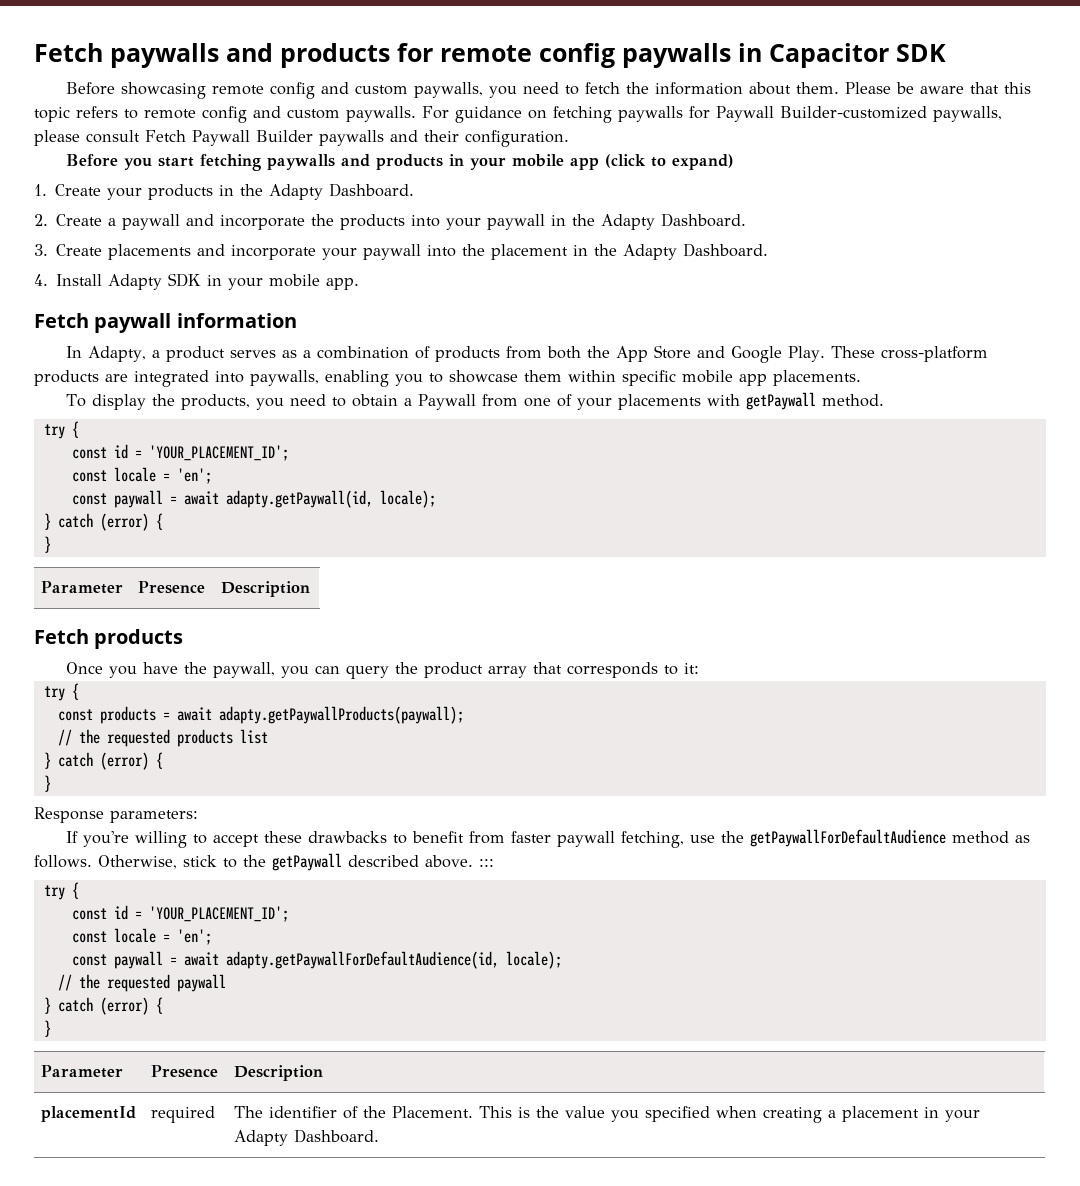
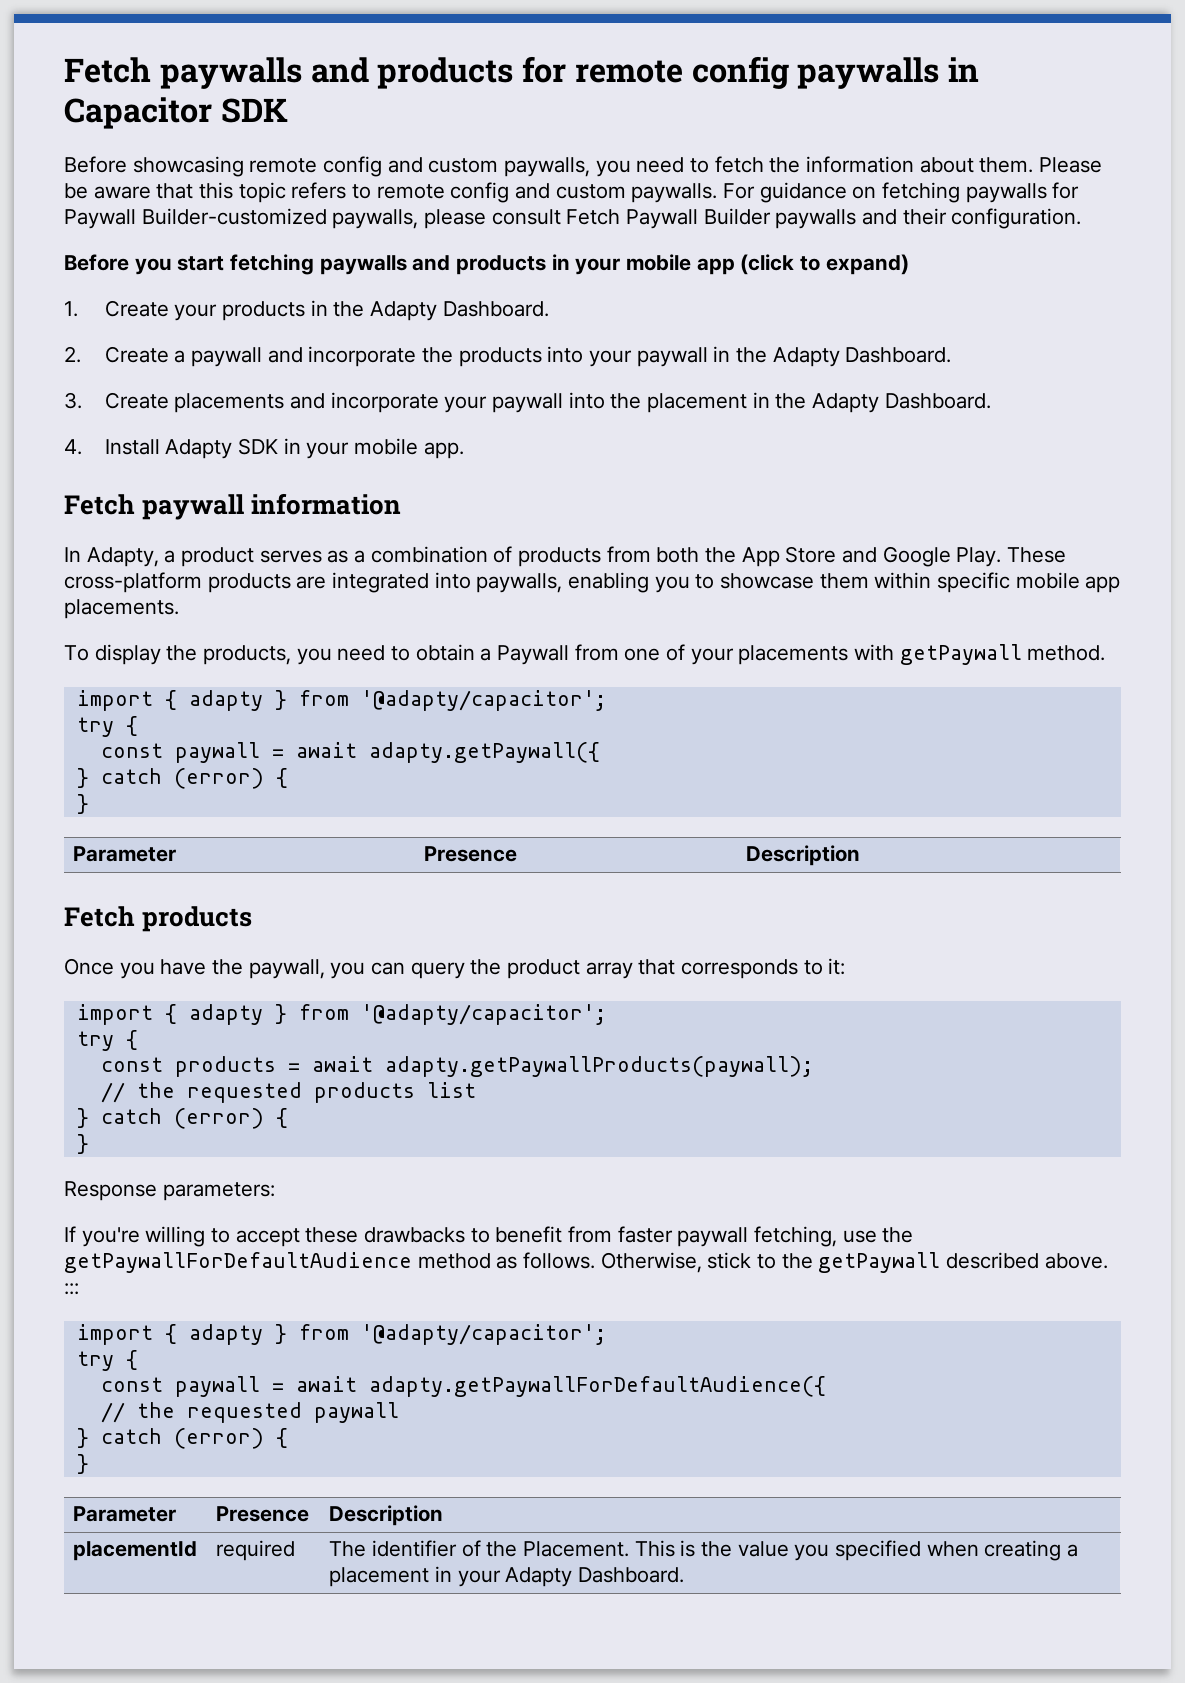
  To display the products, you need to obtain a Paywall from one of your placements with getPaywall method.
+ import { adapty } from '@adapty/capacitor';
  try {
- const id = 'YOUR_PLACEMENT_ID';
- const locale = 'en';
- const paywall = await adapty.getPaywall(id, locale);
+ const paywall = await adapty.getPaywall({
  Once you have the paywall, you can query the product array that corresponds to it:
+ import { adapty } from '@adapty/capacitor';
  Otherwise, stick to the getPaywall described above. :::
+ import { adapty } from '@adapty/capacitor';
  try {
- const id = 'YOUR_PLACEMENT_ID';
- const locale = 'en';
- const paywall = await adapty.getPaywallForDefaultAudience(id, locale);
+ const paywall = await adapty.getPaywallForDefaultAudience({

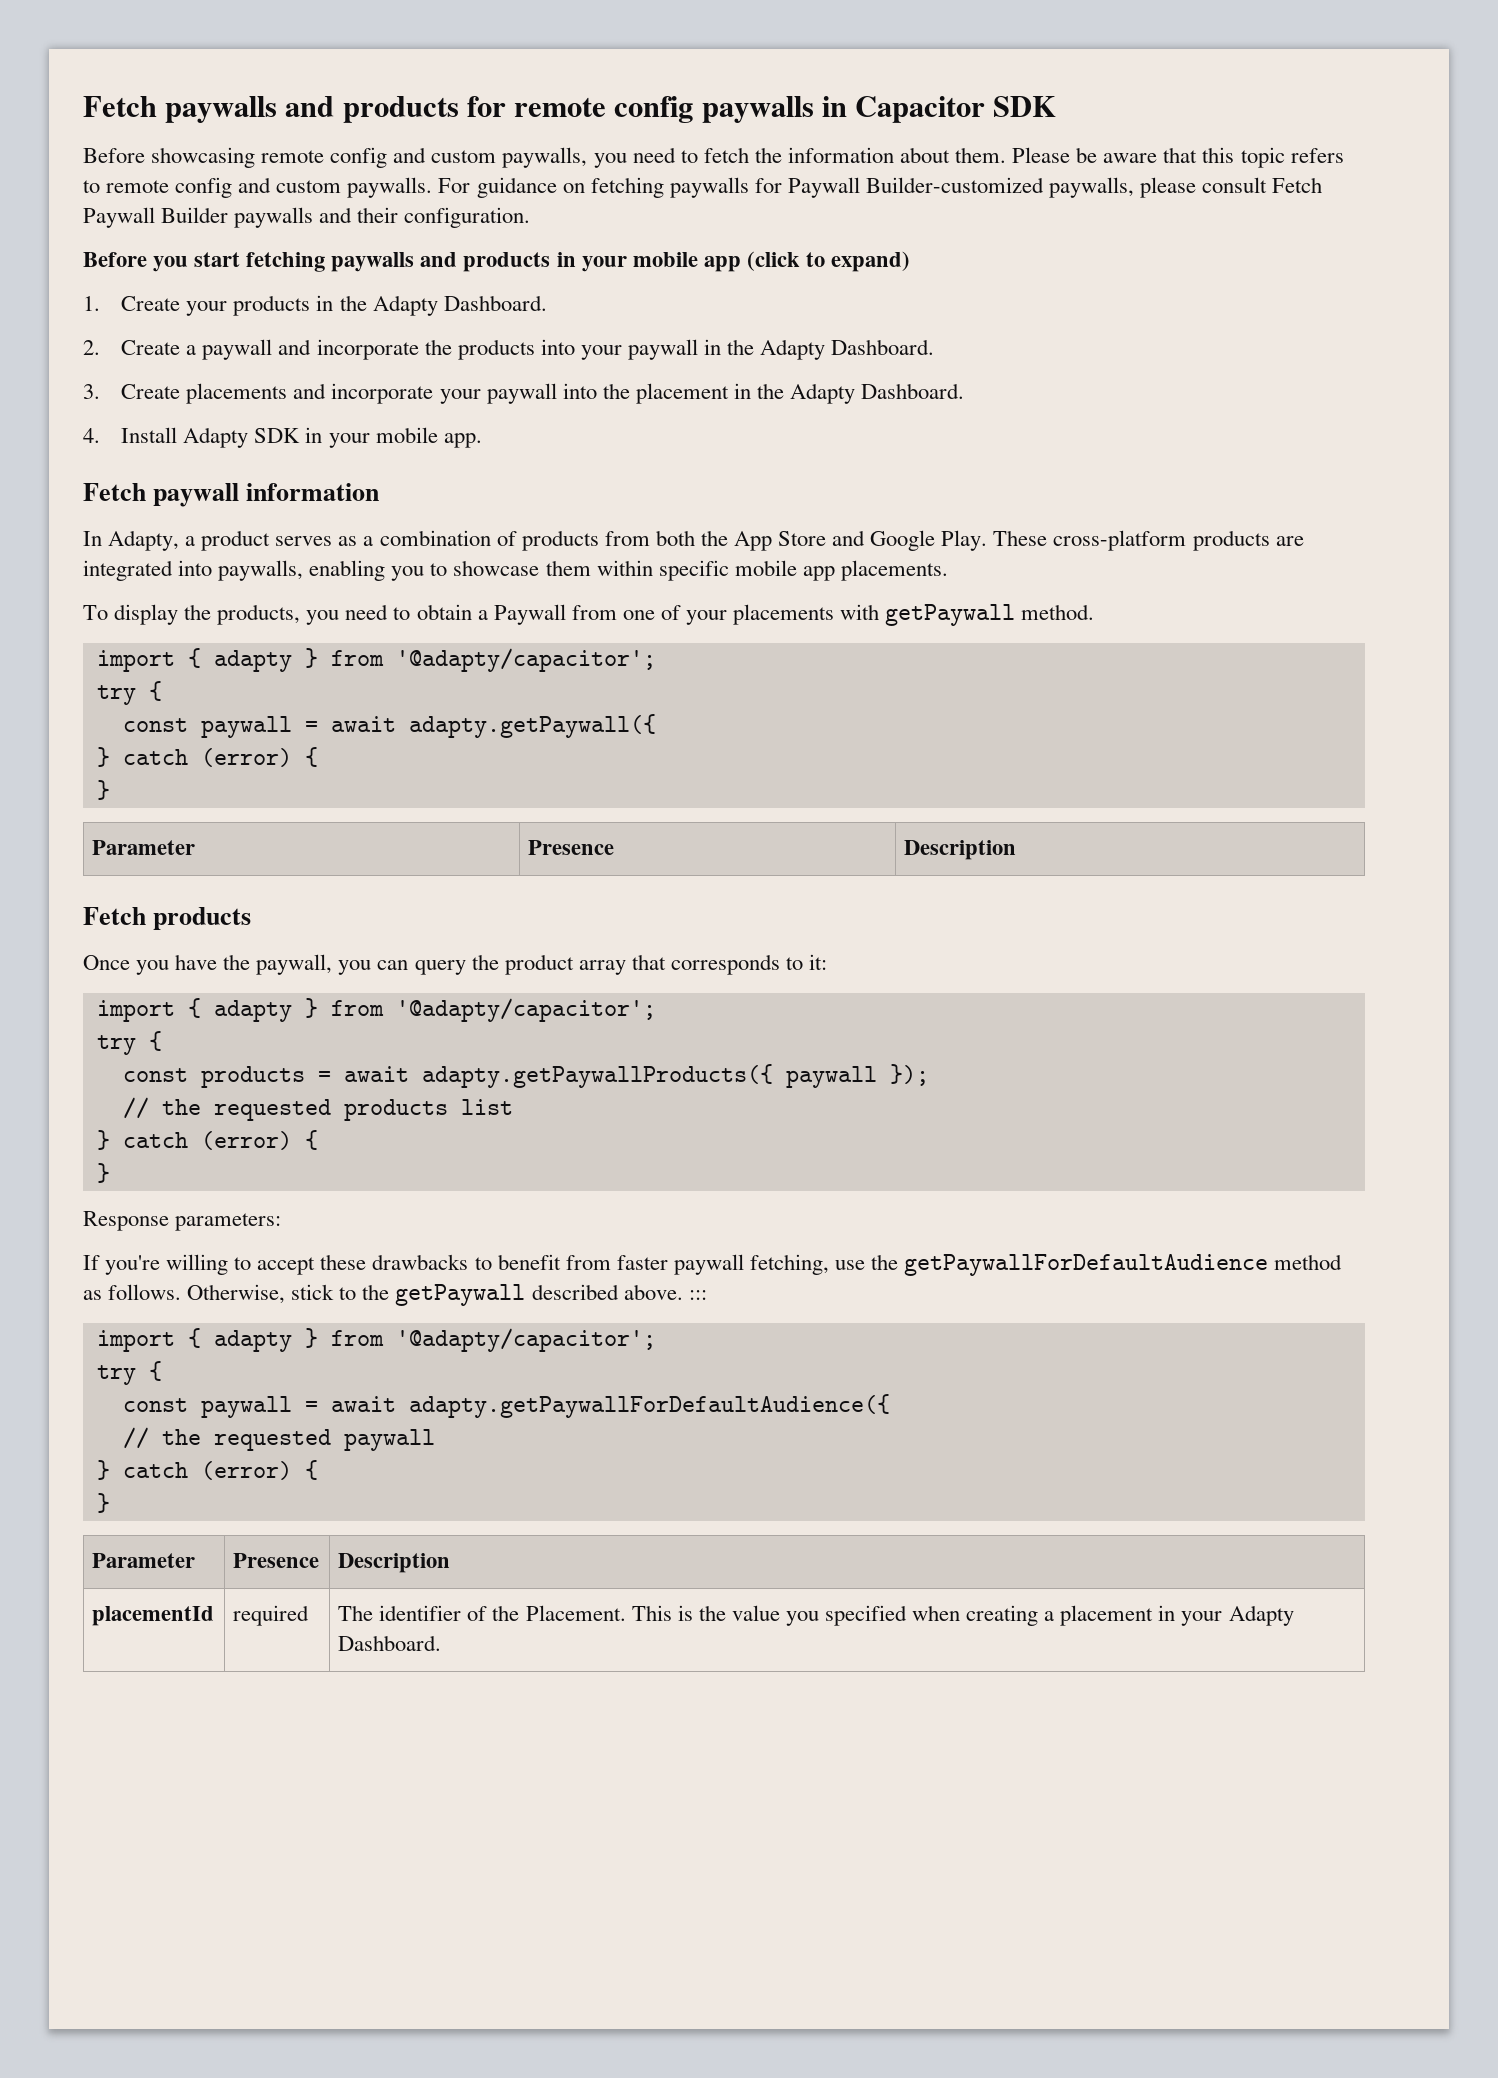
- const products = await adapty.getPaywallProducts(paywall);
+ const products = await adapty.getPaywallProducts({ paywall });

